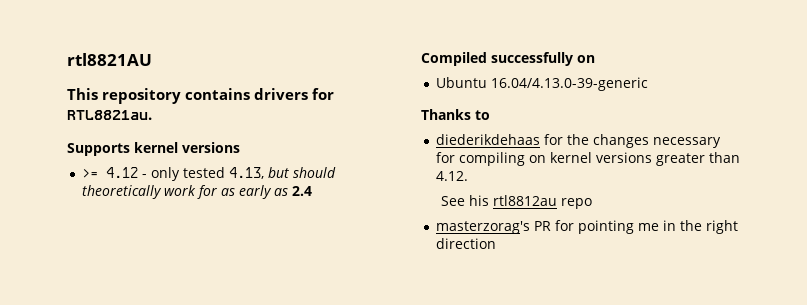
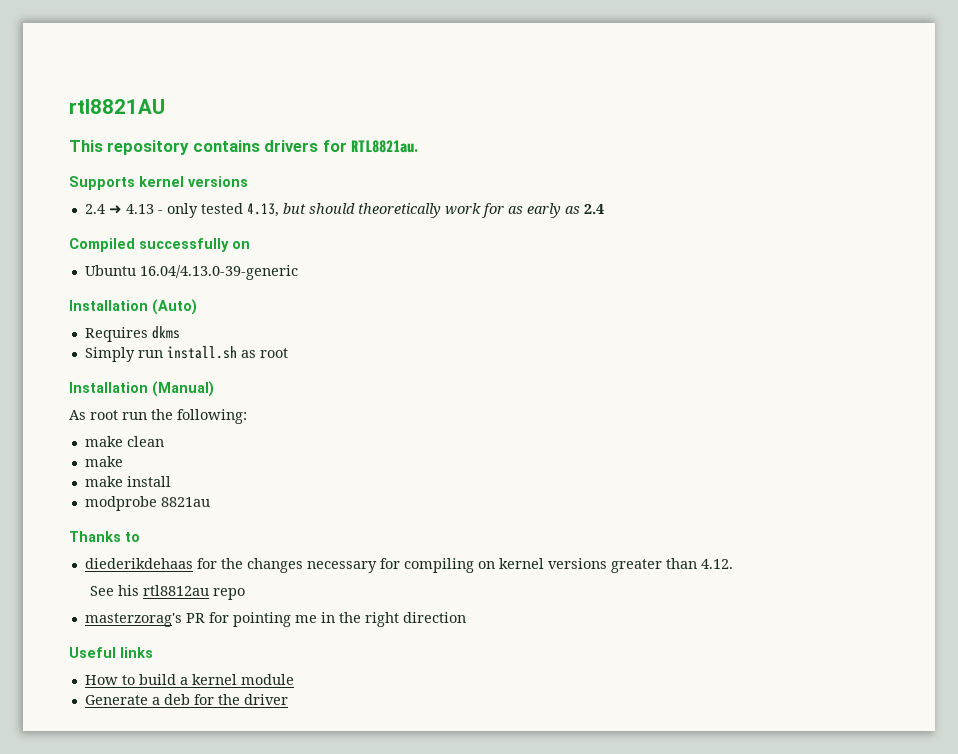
- >= 4.12 - only tested 4.13, but should theoretically work for as early as 2.4
+ 2.4 ➜ 4.13 - only tested 4.13, but should theoretically work for as early as 2.4
+ Installation (Auto)
+ Requires dkms
+ Simply run install.sh as root
+ Installation (Manual)
+ As root run the following:
+ make clean
+ make
+ make install
+ modprobe 8821au
+ Useful links
+ How to build a kernel module
+ Generate a deb for the driver

